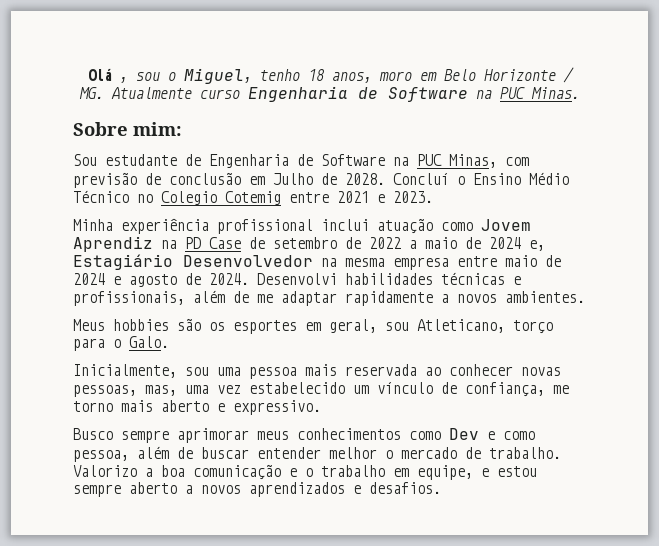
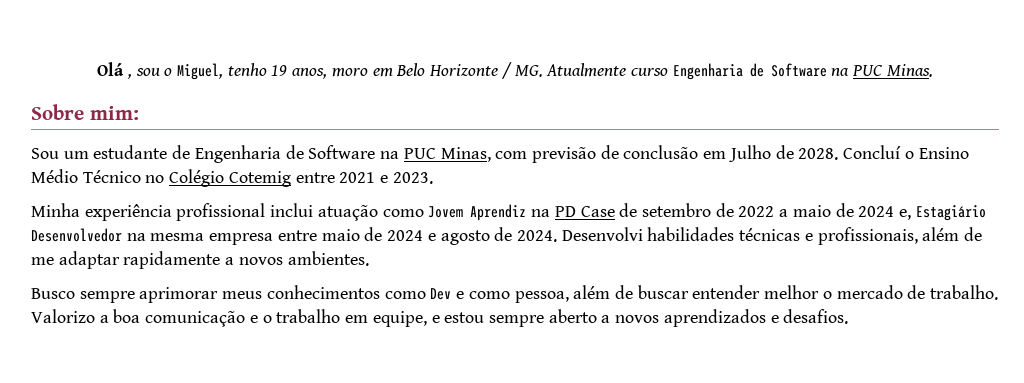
- Olá , sou o Miguel, tenho 18 anos, moro em Belo Horizonte / MG. Atualmente curso Engenharia de Software na PUC Minas.
+ Olá , sou o Miguel, tenho 19 anos, moro em Belo Horizonte / MG. Atualmente curso Engenharia de Software na PUC Minas.
- Sou estudante de Engenharia de Software na PUC Minas, com previsão de conclusão em Julho de 2028.
+ Sou um estudante de Engenharia de Software na PUC Minas, com previsão de conclusão em Julho de 2028.
- Concluí o Ensino Médio Técnico no Colegio Cotemig entre 2021 e 2023.
+ Concluí o Ensino Médio Técnico no Colégio Cotemig entre 2021 e 2023.
- Meus hobbies são os esportes em geral, sou Atleticano, torço para o Galo.
- Inicialmente, sou uma pessoa mais reservada ao conhecer novas pessoas, mas, uma vez estabelecido um vínculo de confiança, me torno mais aberto e expressivo.

